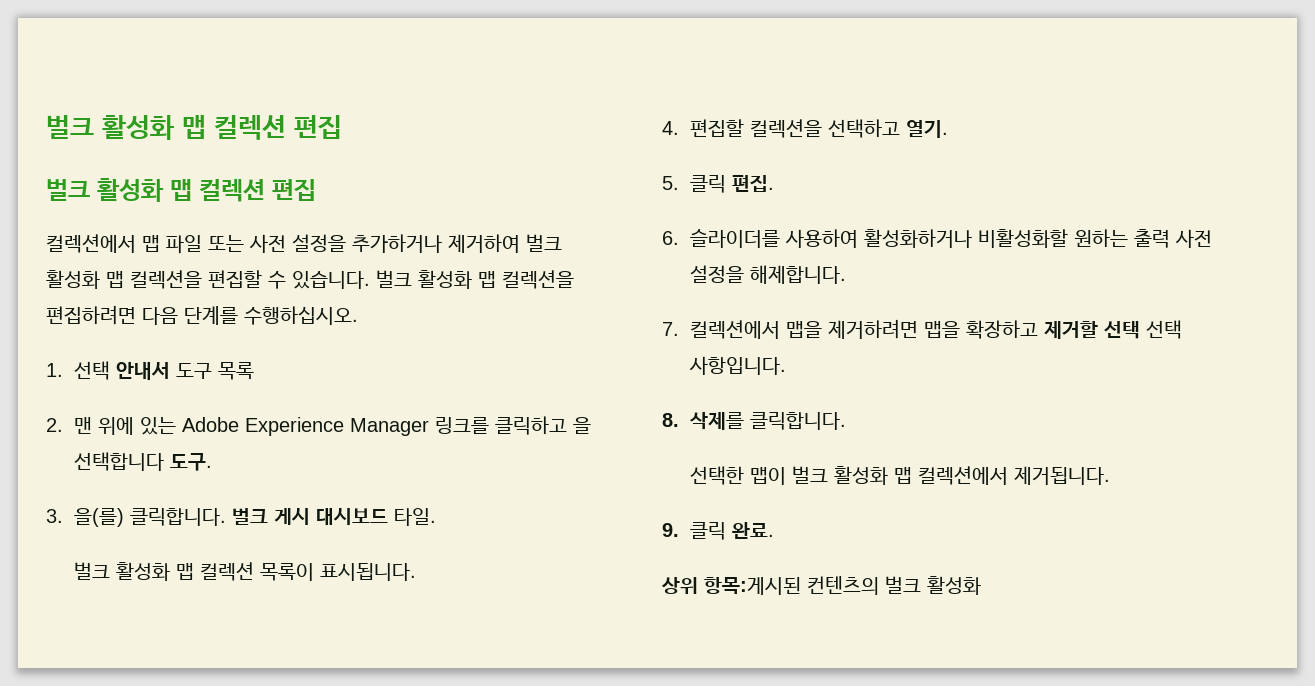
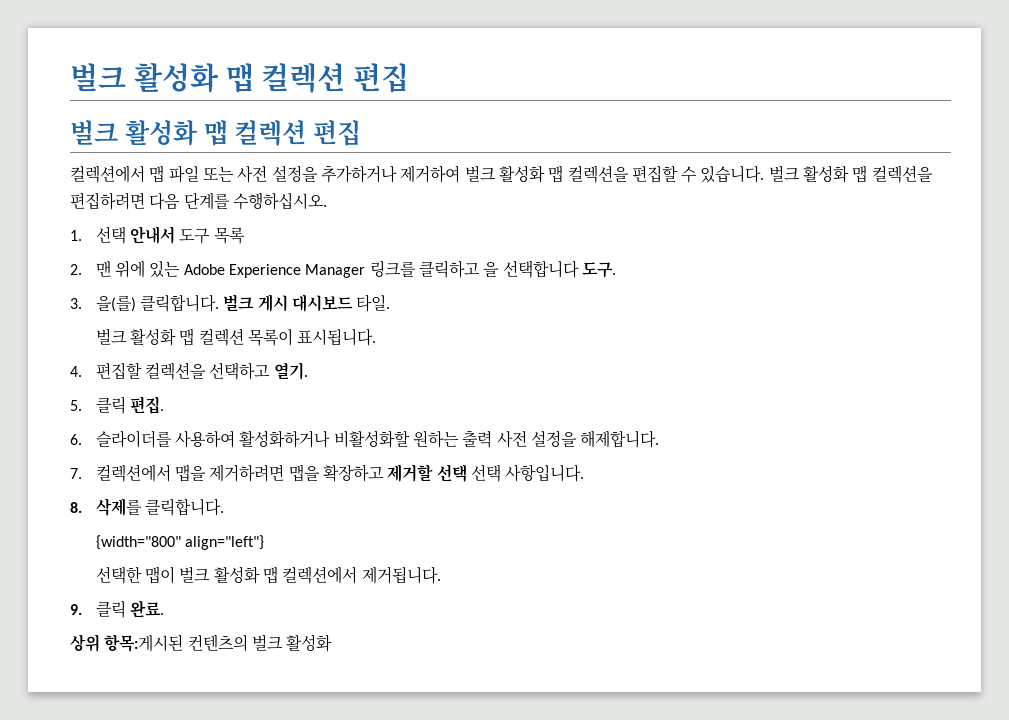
+ {width="800" align="left"}

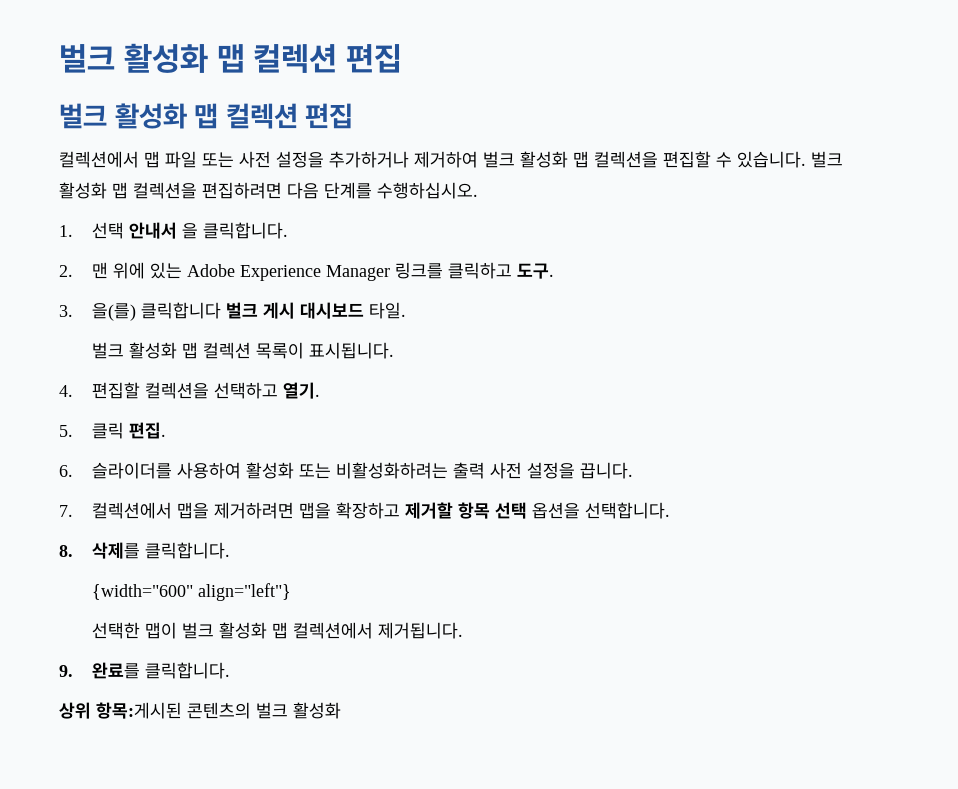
- 1. 선택 안내서 도구 목록
+ 1. 선택 안내서 을 클릭합니다.
- 2. 맨 위에 있는 Adobe Experience Manager 링크를 클릭하고 을 선택합니다 도구.
+ 2. 맨 위에 있는 Adobe Experience Manager 링크를 클릭하고 도구.
- 3. 을(를) 클릭합니다. 벌크 게시 대시보드 타일.
+ 3. 을(를) 클릭합니다 벌크 게시 대시보드 타일.
- 6. 슬라이더를 사용하여 활성화하거나 비활성화할 원하는 출력 사전 설정을 해제합니다.
+ 6. 슬라이더를 사용하여 활성화 또는 비활성화하려는 출력 사전 설정을 끕니다.
- 7. 컬렉션에서 맵을 제거하려면 맵을 확장하고 제거할 선택 선택 사항입니다.
+ 7. 컬렉션에서 맵을 제거하려면 맵을 확장하고 제거할 항목 선택 옵션을 선택합니다.
- {width="800" align="left"}
+ {width="600" align="left"}
- 9. 클릭 완료.
+ 9. 완료를 클릭합니다.
- 상위 항목:게시된 컨텐츠의 벌크 활성화
+ 상위 항목:게시된 콘텐츠의 벌크 활성화

